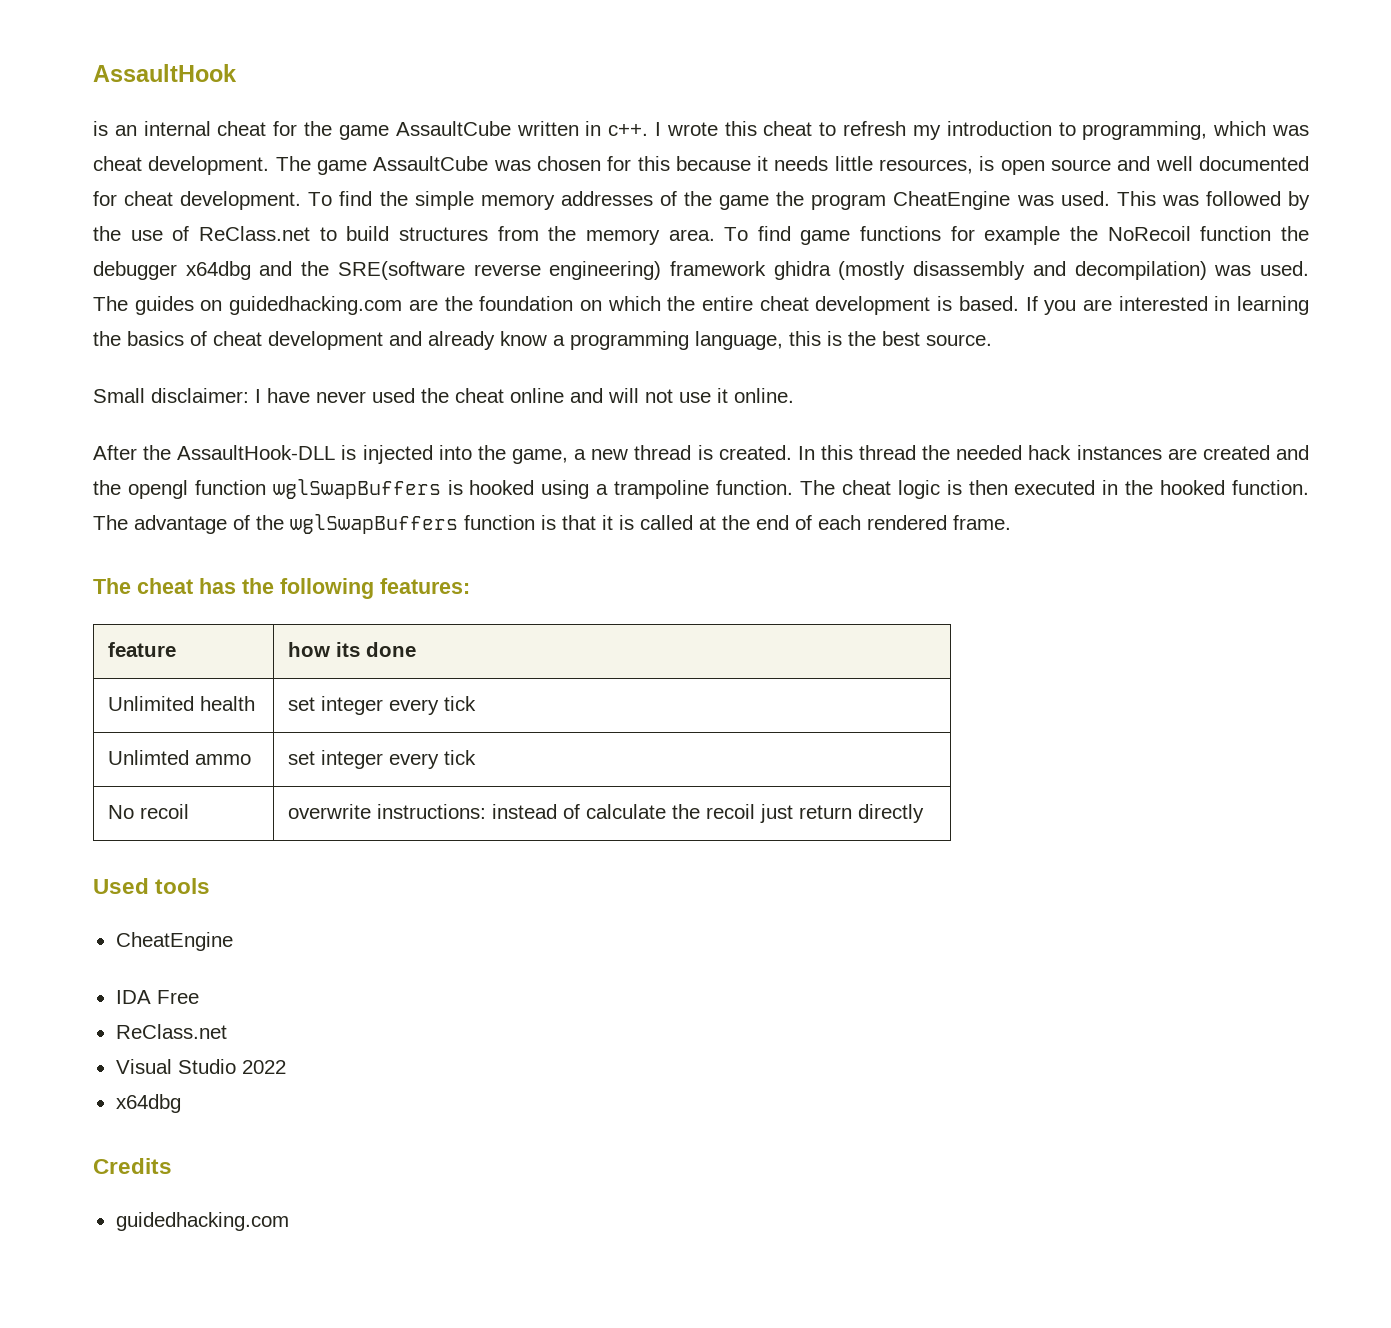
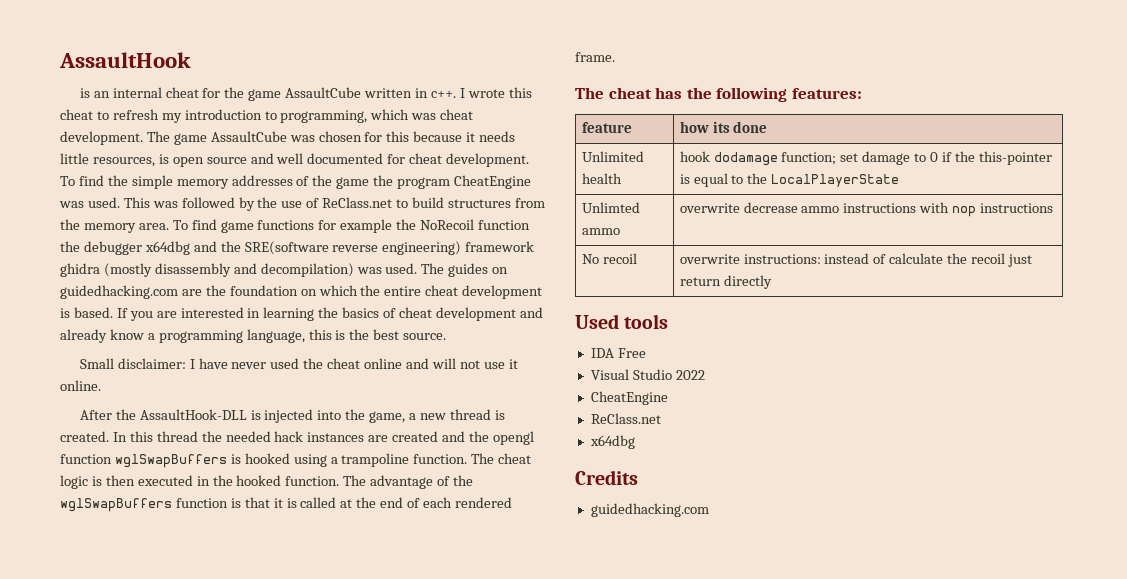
- Unlimited health | set integer every tick
- Unlimted ammo | set integer every tick
+ Unlimited health | hook dodamage function; set damage to 0 if the this-pointer is equal to the LocalPlayerState
+ Unlimted ammo | overwrite decrease ammo instructions with nop instructions
  Used tools
- CheatEngine
  IDA Free
- ReClass.net
  Visual Studio 2022
+ CheatEngine
+ ReClass.net

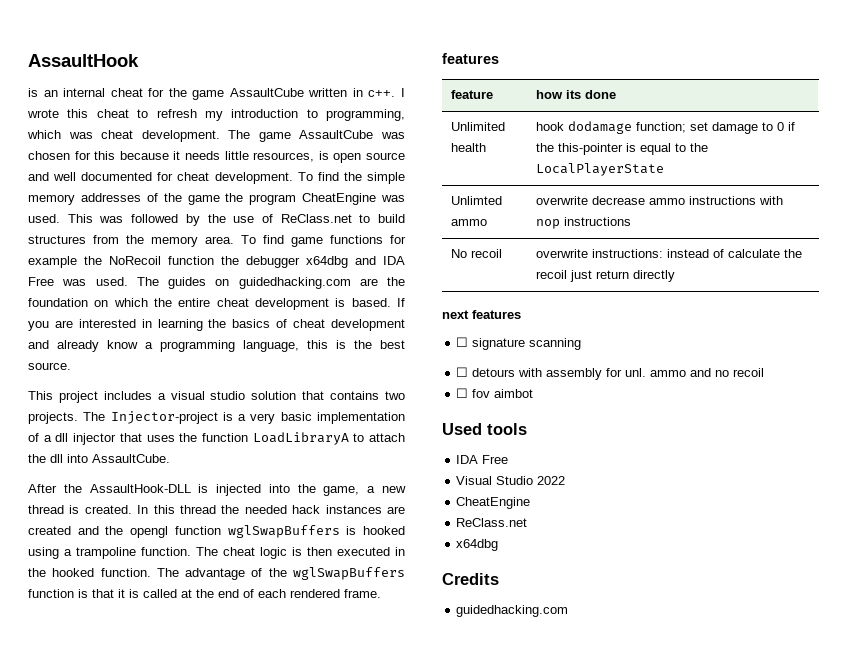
- To find game functions for example the NoRecoil function the debugger x64dbg and the SRE(software reverse engineering) framework ghidra (mostly disassembly and decompilation) was used.
+ To find game functions for example the NoRecoil function the debugger x64dbg and IDA Free was used.
- Small disclaimer: I have never used the cheat online and will not use it online.
+ This project includes a visual studio solution that contains two projects. The Injector-project is a very basic implementation of a dll injector that uses the function LoadLibraryA to attach the dll into AssaultCube.
  The advantage of the wglSwapBuffers function is that it is called at the end of each rendered frame.
- The cheat has the following features:
+ features
+ next features
+ ☐ signature scanning
+ ☐ detours with assembly for unl. ammo and no recoil
+ ☐ fov aimbot

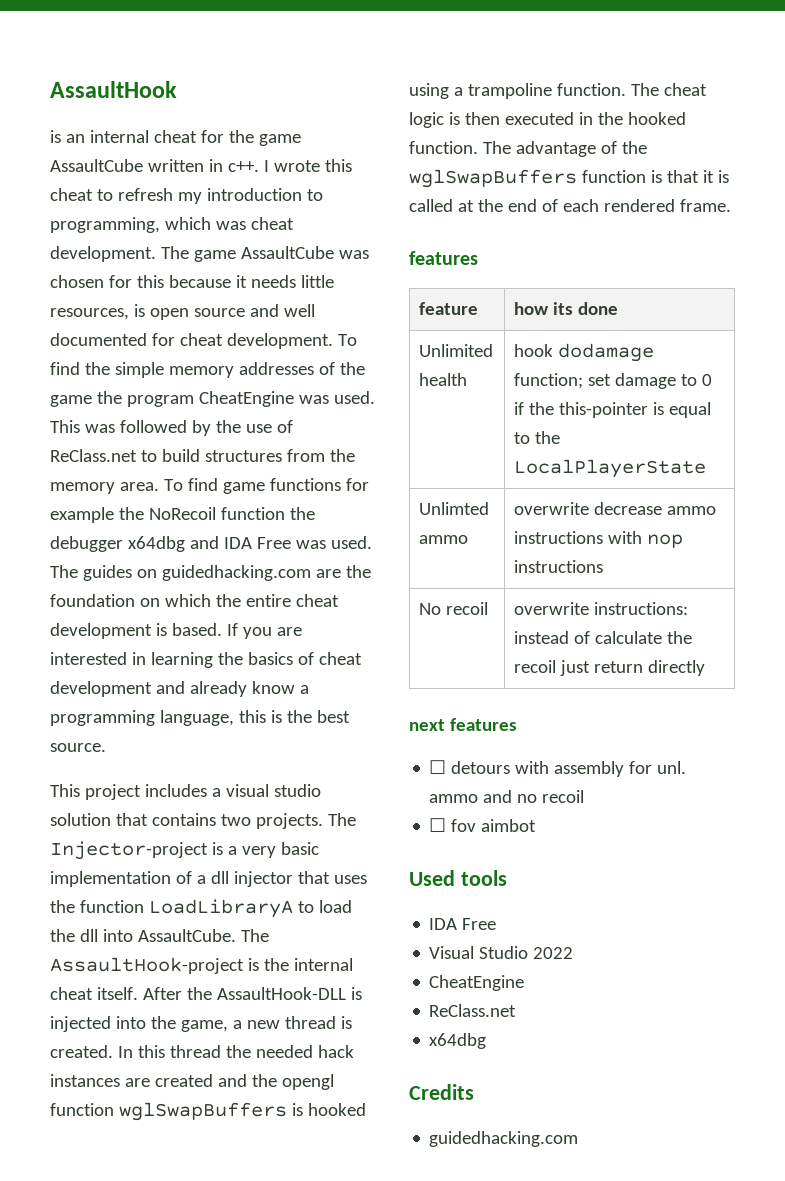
- The Injector-project is a very basic implementation of a dll injector that uses the function LoadLibraryA to attach the dll into AssaultCube.
- After the AssaultHook-DLL is injected into the game, a new thread is created.
+ The Injector-project is a very basic implementation of a dll injector that uses the function LoadLibraryA to load the dll into AssaultCube. The AssaultHook-project is the internal cheat itself. After the AssaultHook-DLL is injected into the game, a new thread is created.
- ☐ signature scanning

